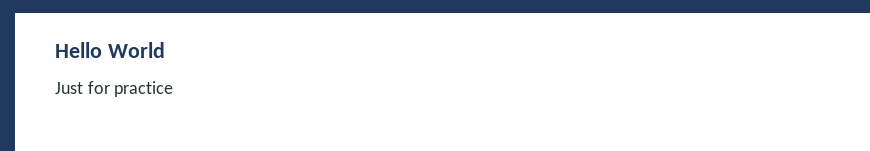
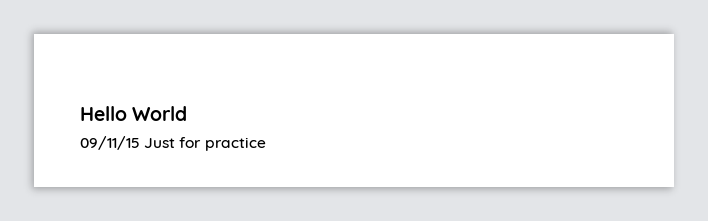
- Just for practice
+ 09/11/15 Just for practice

